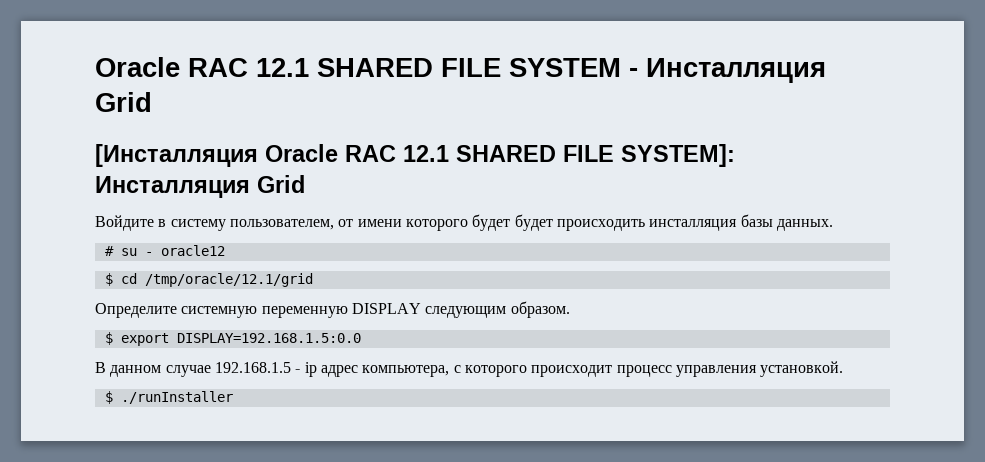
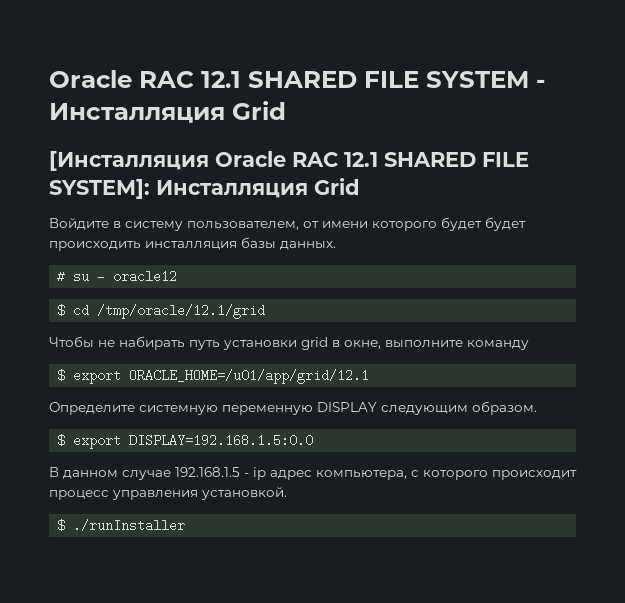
+ Чтобы не набирать путь установки grid в окне, выполните команду
+ $ export ORACLE_HOME=/u01/app/grid/12.1

